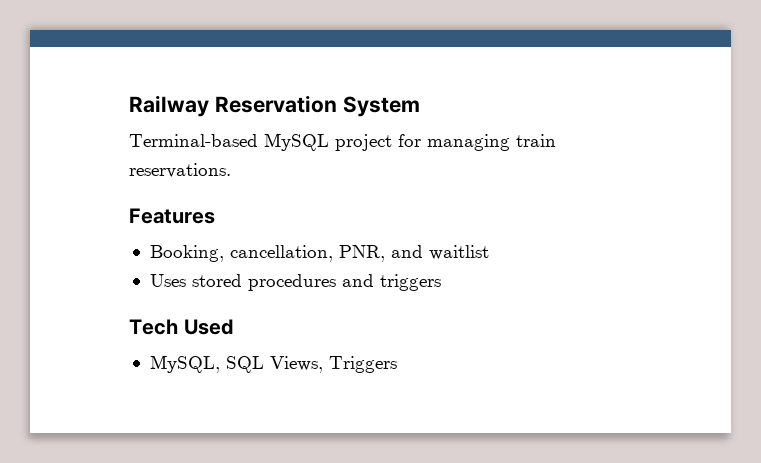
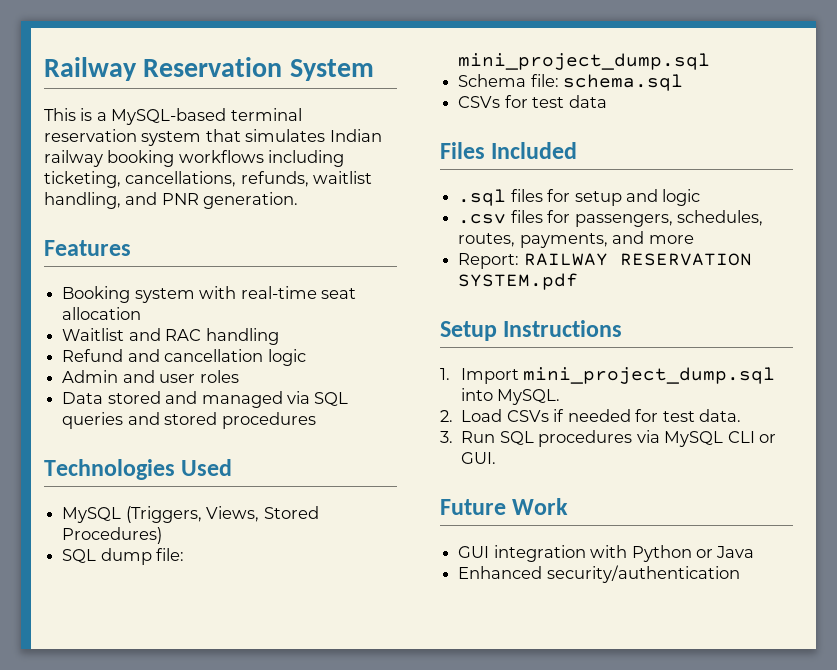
- Terminal-based MySQL project for managing train reservations.
+ This is a MySQL-based terminal reservation system that simulates Indian railway booking workflows including ticketing, cancellations, refunds, waitlist handling, and PNR generation.
  Features
- Booking, cancellation, PNR, and waitlist
- Uses stored procedures and triggers
- Tech Used
- MySQL, SQL Views, Triggers
+ Booking system with real-time seat allocation
+ Waitlist and RAC handling
+ Refund and cancellation logic
+ Admin and user roles
+ Data stored and managed via SQL queries and stored procedures
+ Technologies Used
+ MySQL (Triggers, Views, Stored Procedures)
+ SQL dump file: mini_project_dump.sql
+ Schema file: schema.sql
+ CSVs for test data
+ Files Included
+ .sql files for setup and logic
+ .csv files for passengers, schedules, routes, payments, and more
+ Report: RAILWAY RESERVATION SYSTEM.pdf
+ Setup Instructions
+ 1. Import mini_project_dump.sql into MySQL.
+ 2. Load CSVs if needed for test data.
+ 3. Run SQL procedures via MySQL CLI or GUI.
+ Future Work
+ GUI integration with Python or Java
+ Enhanced security/authentication

